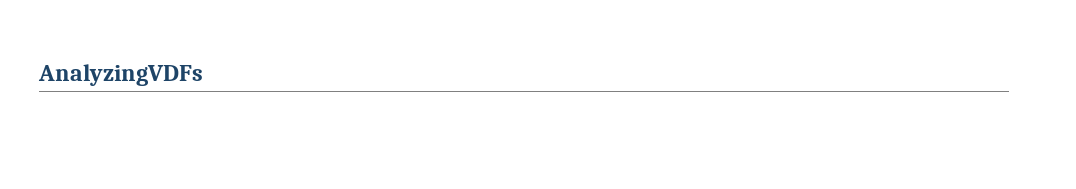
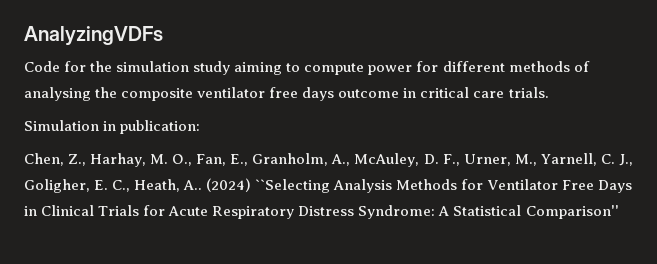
+ Code for the simulation study aiming to compute power for different methods of analysing the composite ventilator free days outcome in critical care trials.
+ Simulation in publication:
+ Chen, Z., Harhay, M. O., Fan, E., Granholm, A., McAuley, D. F., Urner, M., Yarnell, C. J., Goligher, E. C., Heath, A.. (2024) ``Selecting Analysis Methods for Ventilator Free Days in Clinical Trials for Acute Respiratory Distress Syndrome: A Statistical Comparison''

